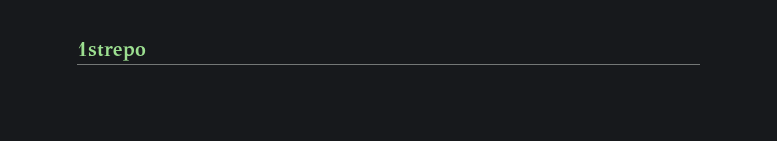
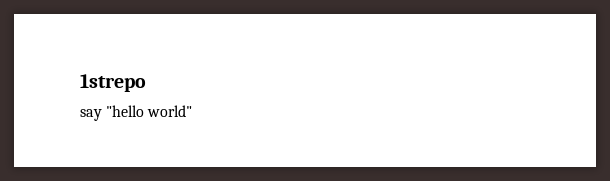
+ say "hello world"

